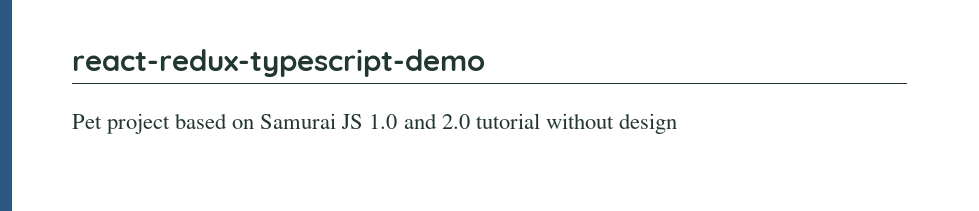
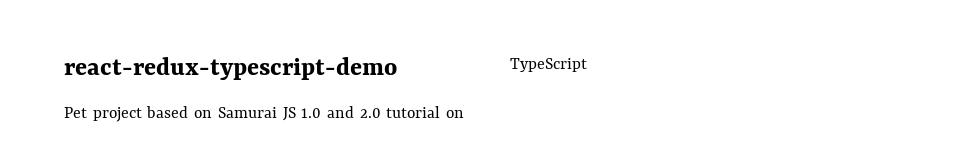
- Pet project based on Samurai JS 1.0 and 2.0 tutorial without design
+ Pet project based on Samurai JS 1.0 and 2.0 tutorial on TypeScript

